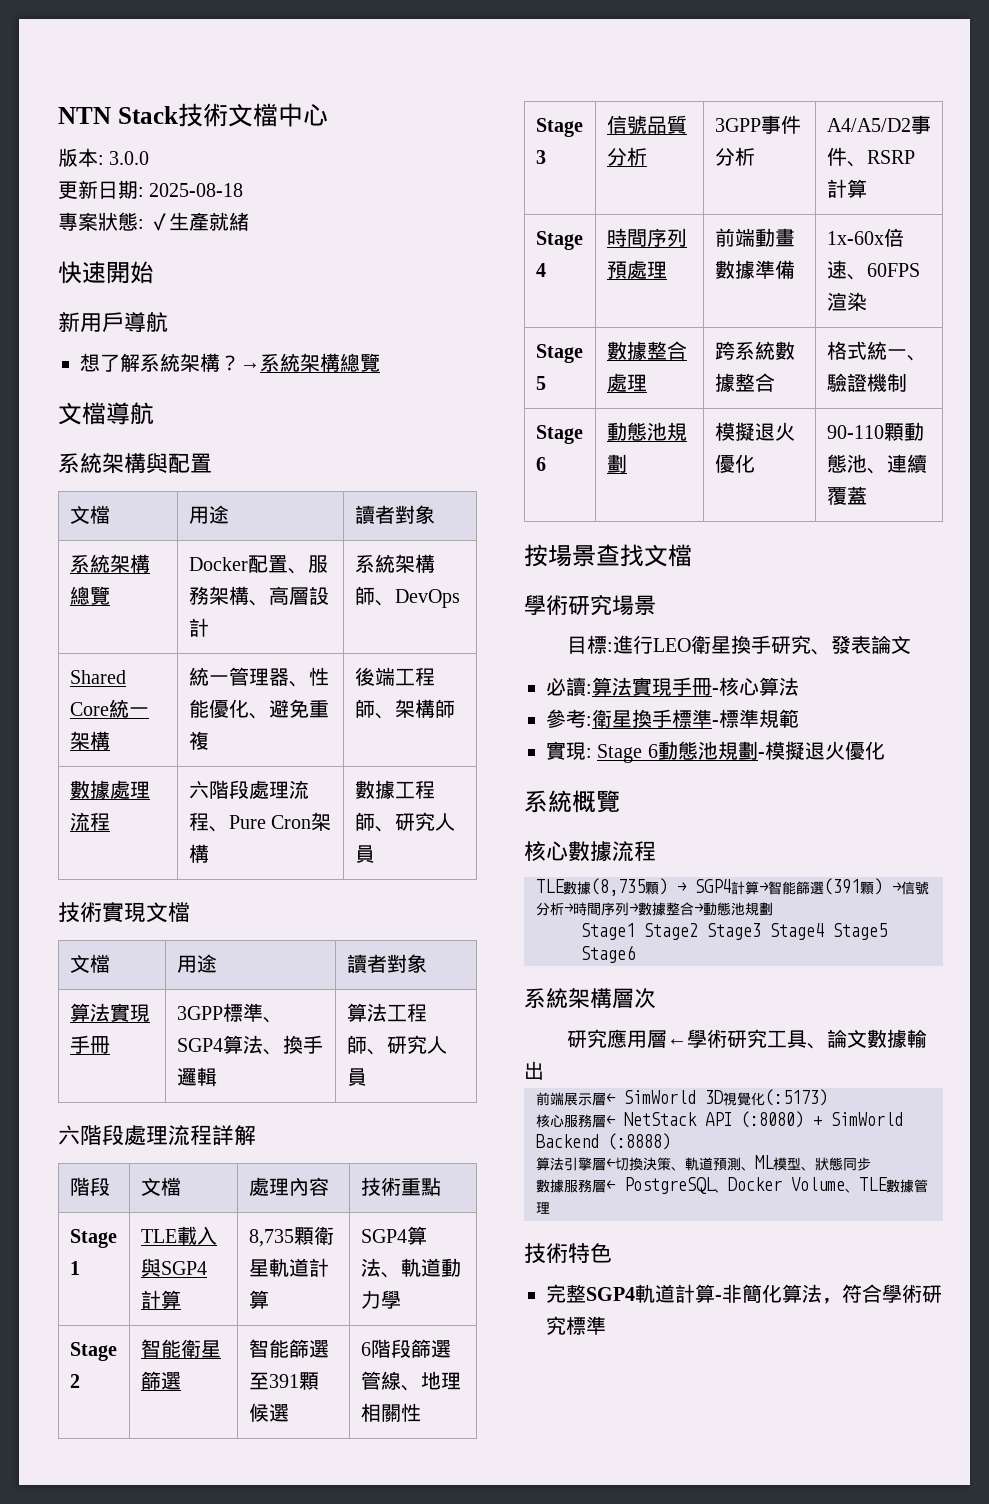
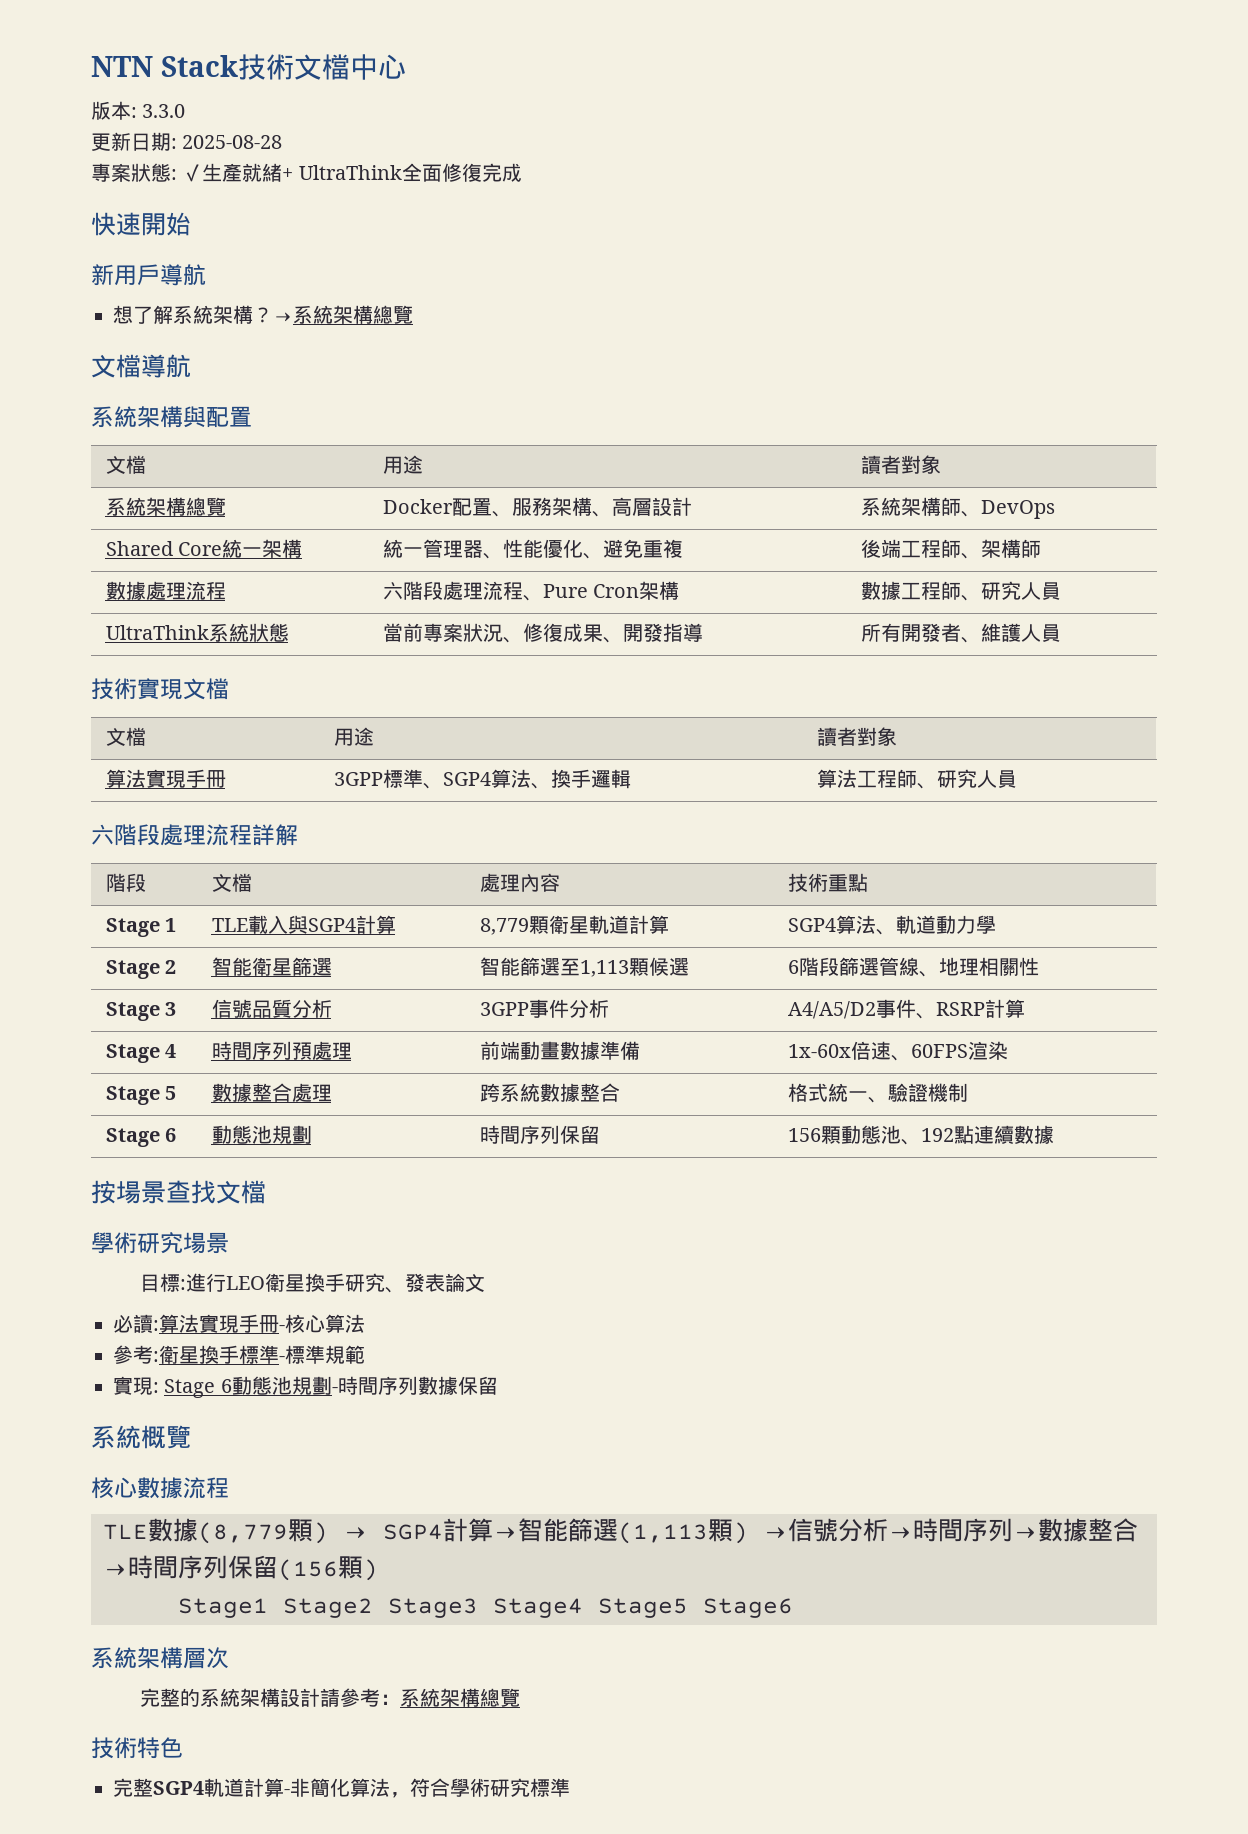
- 版本: 3.0.0
+ 版本: 3.3.0
- 更新日期: 2025-08-18
+ 更新日期: 2025-08-28
- 專案狀態: ✓生產就緒
+ 專案狀態: ✓生產就緒+ UltraThink全面修復完成
+ UltraThink系統狀態 | 當前專案狀況、修復成果、開發指導 | 所有開發者、維護人員
- Stage 1 | TLE載入與SGP4計算 | 8,735顆衛星軌道計算 | SGP4算法、軌道動力學
+ Stage 1 | TLE載入與SGP4計算 | 8,779顆衛星軌道計算 | SGP4算法、軌道動力學
- Stage 2 | 智能衛星篩選 | 智能篩選至391顆候選 | 6階段篩選管線、地理相關性
+ Stage 2 | 智能衛星篩選 | 智能篩選至1,113顆候選 | 6階段篩選管線、地理相關性
- Stage 6 | 動態池規劃 | 模擬退火優化 | 90-110顆動態池、連續覆蓋
+ Stage 6 | 動態池規劃 | 時間序列保留 | 156顆動態池、192點連續數據
- 實現: Stage 6動態池規劃-模擬退火優化
+ 實現: Stage 6動態池規劃-時間序列數據保留
- TLE數據(8,735顆) → SGP4計算→智能篩選(391顆) →信號分析→時間序列→數據整合→動態池規劃
+ TLE數據(8,779顆) → SGP4計算→智能篩選(1,113顆) →信號分析→時間序列→數據整合→時間序列保留(156顆)
- 研究應用層←學術研究工具、論文數據輸出
- 前端展示層← SimWorld 3D視覺化(:5173)
- 核心服務層← NetStack API (:8080) + SimWorld Backend (:8888)
- 算法引擎層←切換決策、軌道預測、ML模型、狀態同步
- 數據服務層← PostgreSQL、Docker Volume、TLE數據管理
+ 完整的系統架構設計請參考：系統架構總覽

